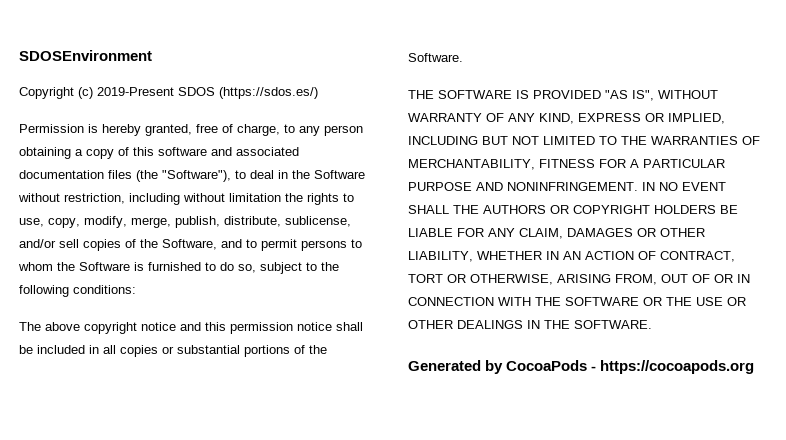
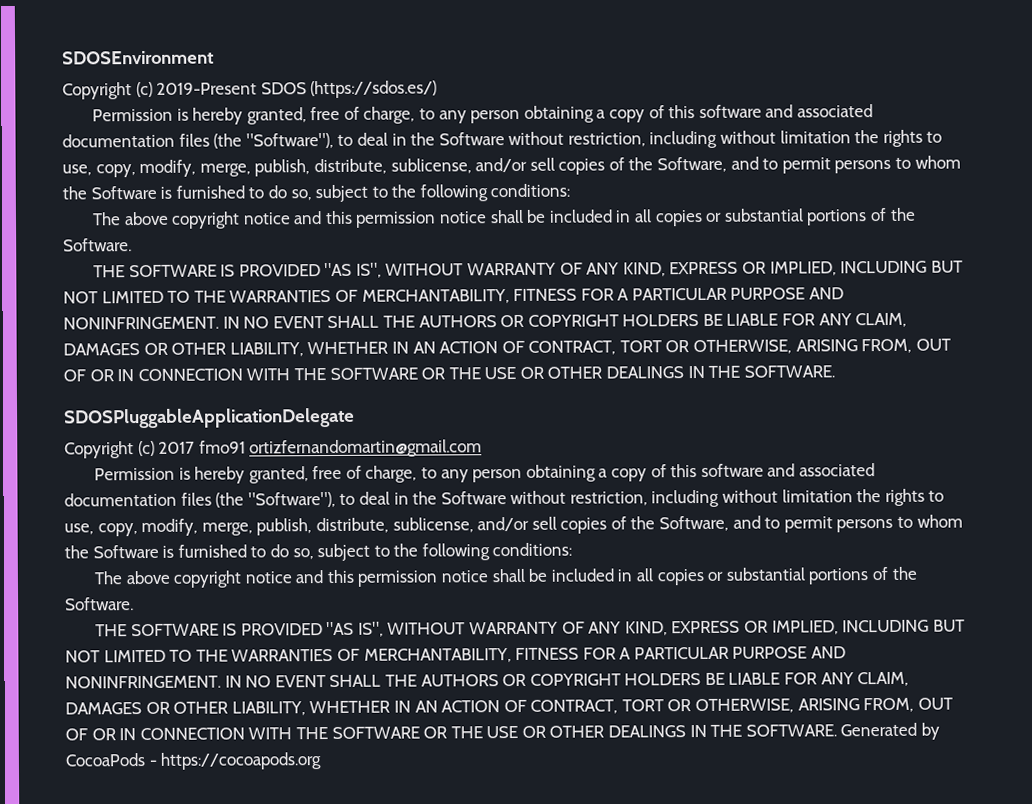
+ SDOSPluggableApplicationDelegate
+ Copyright (c) 2017 fmo91 ortizfernandomartin@gmail.com
+ Permission is hereby granted, free of charge, to any person obtaining a copy of this software and associated documentation files (the "Software"), to deal in the Software without restriction, including without limitation the rights to use, copy, modify, merge, publish, distribute, sublicense, and/or sell copies of the Software, and to permit persons to whom the Software is furnished to do so, subject to the following conditions:
+ The above copyright notice and this permission notice shall be included in all copies or substantial portions of the Software.
+ THE SOFTWARE IS PROVIDED "AS IS", WITHOUT WARRANTY OF ANY KIND, EXPRESS OR IMPLIED, INCLUDING BUT NOT LIMITED TO THE WARRANTIES OF MERCHANTABILITY, FITNESS FOR A PARTICULAR PURPOSE AND NONINFRINGEMENT. IN NO EVENT SHALL THE AUTHORS OR COPYRIGHT HOLDERS BE LIABLE FOR ANY CLAIM, DAMAGES OR OTHER LIABILITY, WHETHER IN AN ACTION OF CONTRACT, TORT OR OTHERWISE, ARISING FROM, OUT OF OR IN CONNECTION WITH THE SOFTWARE OR THE USE OR OTHER DEALINGS IN THE SOFTWARE.

